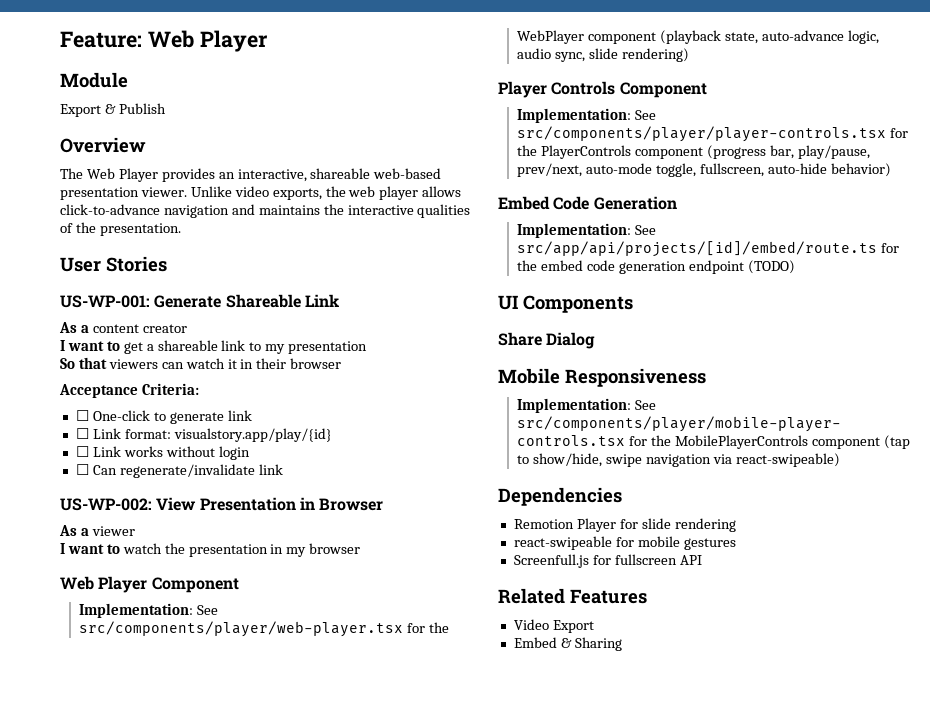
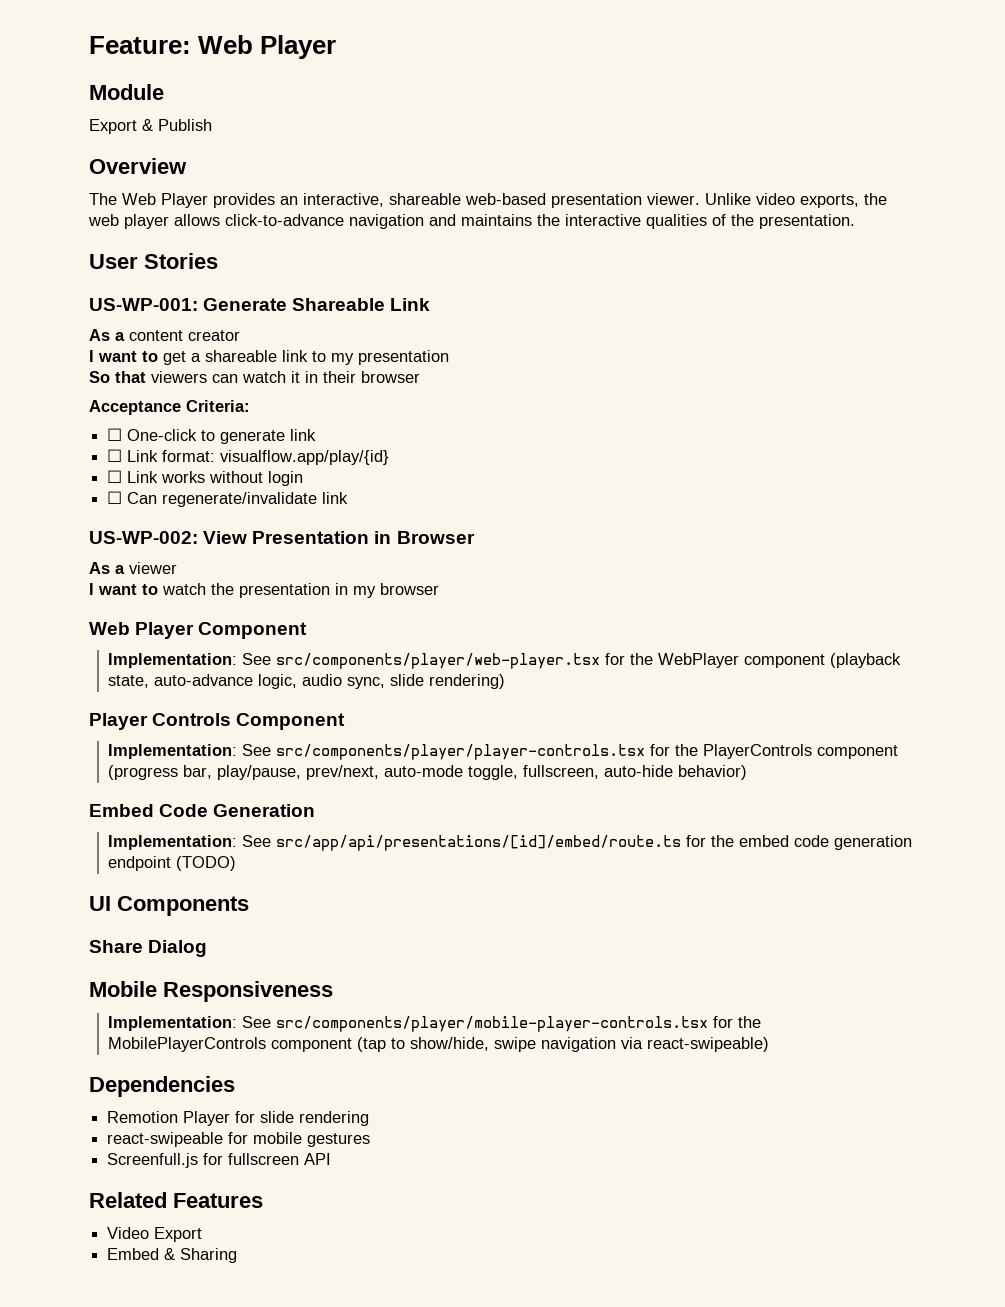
- ☐ Link format: visualstory.app/play/{id}
+ ☐ Link format: visualflow.app/play/{id}
- Implementation: See src/app/api/projects/[id]/embed/route.ts for the embed code generation endpoint (TODO)
+ Implementation: See src/app/api/presentations/[id]/embed/route.ts for the embed code generation endpoint (TODO)

